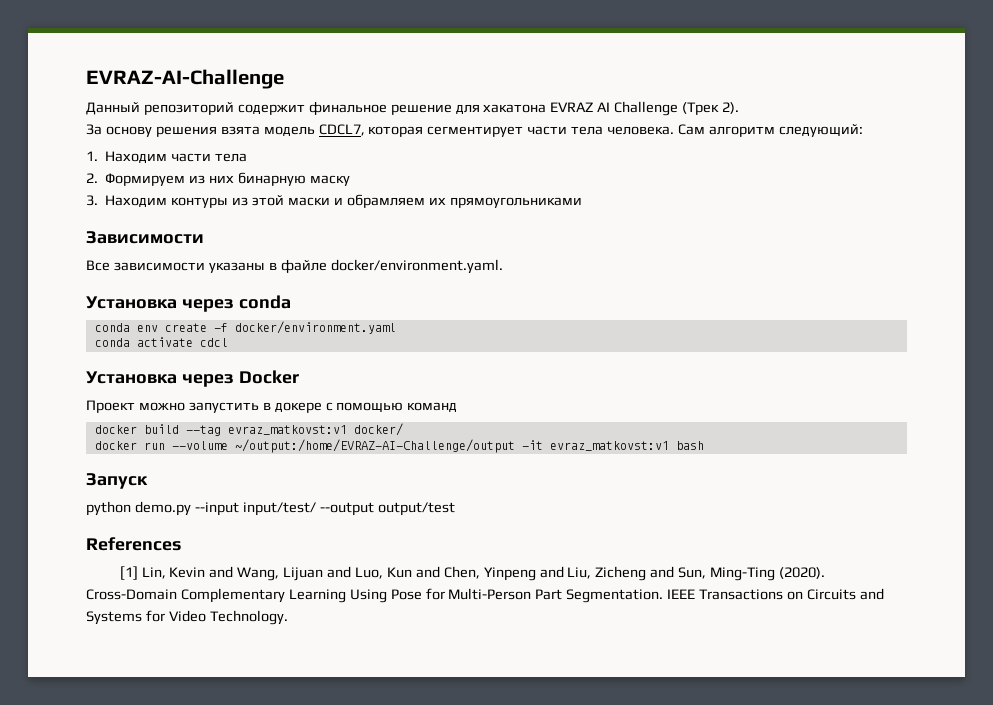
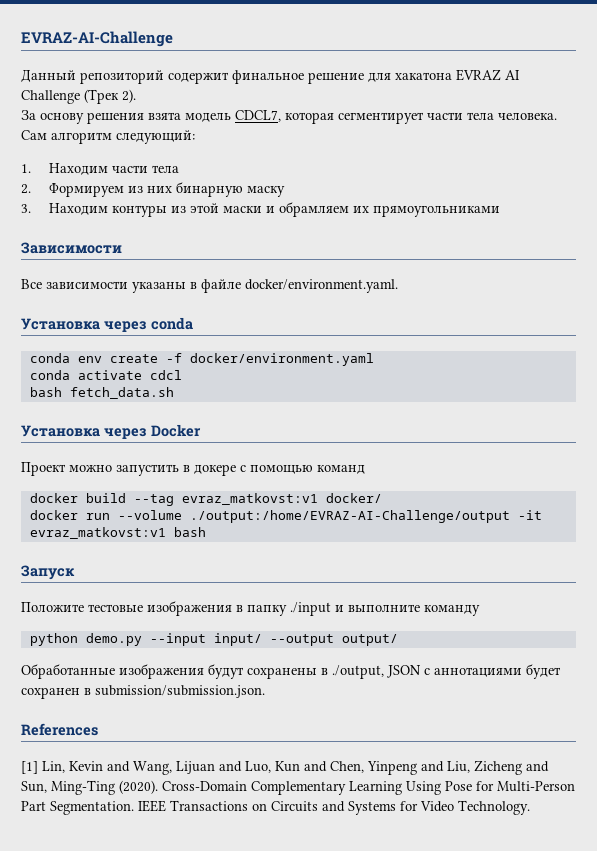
+ bash fetch_data.sh
- docker run --volume ~/output:/home/EVRAZ-AI-Challenge/output -it evraz_matkovst:v1 bash
+ docker run --volume ./output:/home/EVRAZ-AI-Challenge/output -it evraz_matkovst:v1 bash
- python demo.py --input input/test/ --output output/test
+ Положите тестовые изображения в папку ./input и выполните команду
+ python demo.py --input input/ --output output/
+ Обработанные изображения будут сохранены в ./output, JSON с аннотациями будет сохранен в submission/submission.json.

